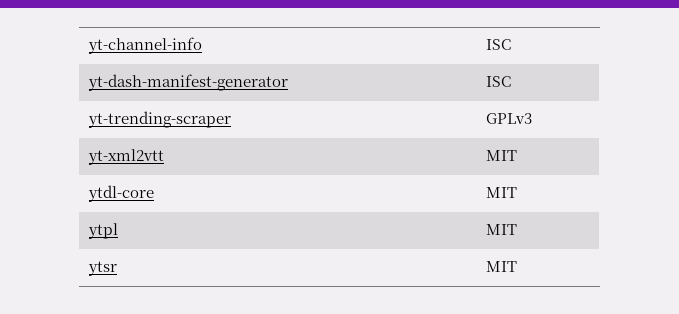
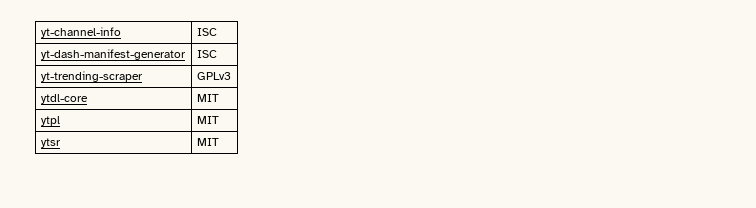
- yt-xml2vtt | MIT

